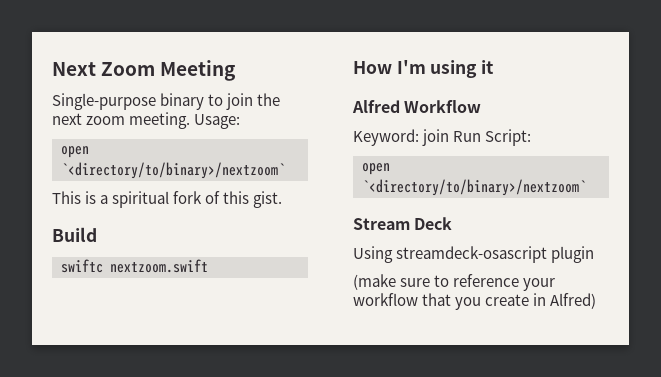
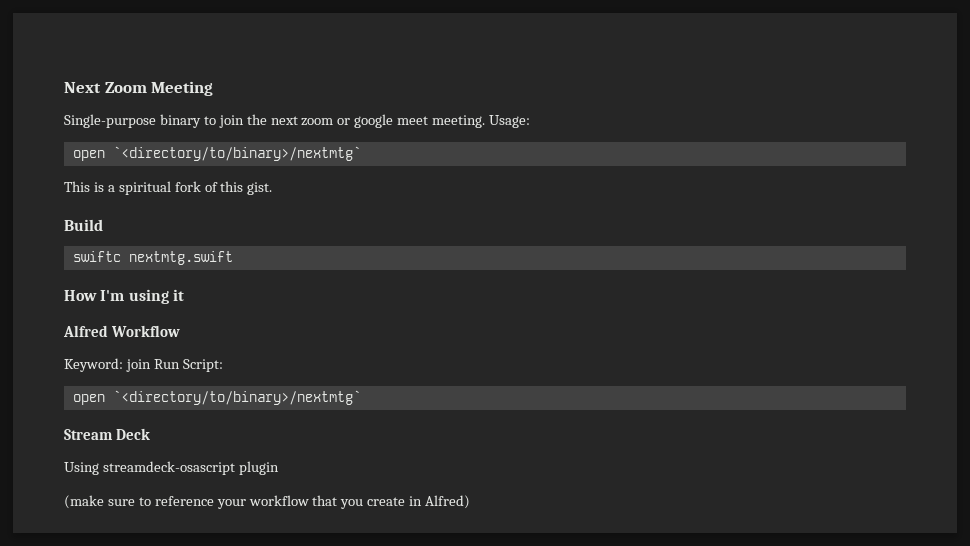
- Single-purpose binary to join the next zoom meeting.
+ Single-purpose binary to join the next zoom or google meet meeting.
  Usage:
- open `<directory/to/binary>/nextzoom`
+ open `<directory/to/binary>/nextmtg`
- swiftc nextzoom.swift
+ swiftc nextmtg.swift
  Keyword: join Run Script:
- open `<directory/to/binary>/nextzoom`
+ open `<directory/to/binary>/nextmtg`

